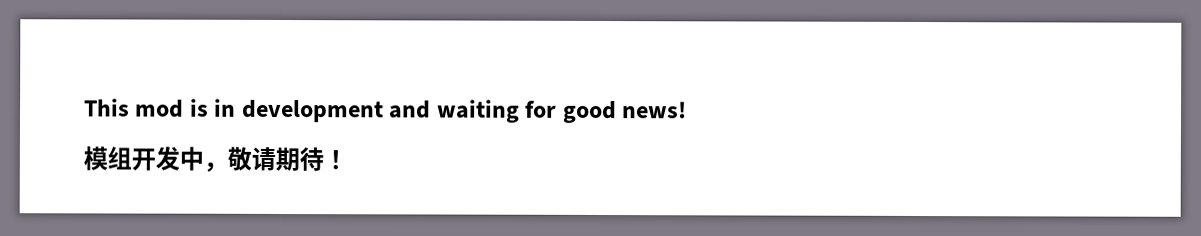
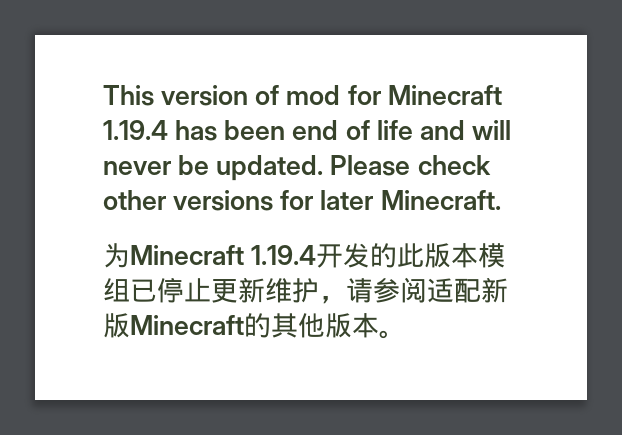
- This mod is in development and waiting for good news!
- 模组开发中，敬请期待！
+ This version of mod for Minecraft 1.19.4 has been end of life and will never be updated. Please check other versions for later Minecraft.
+ 为Minecraft 1.19.4开发的此版本模组已停止更新维护，请参阅适配新版Minecraft的其他版本。

